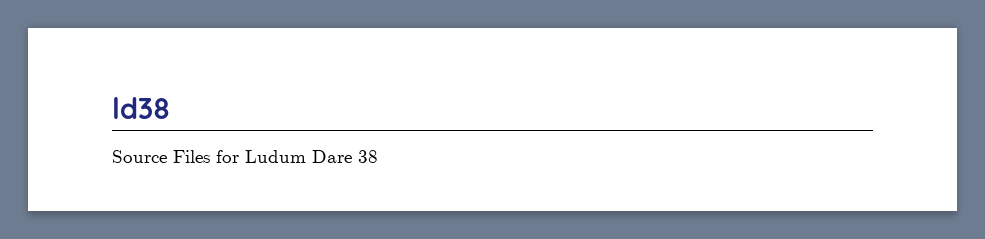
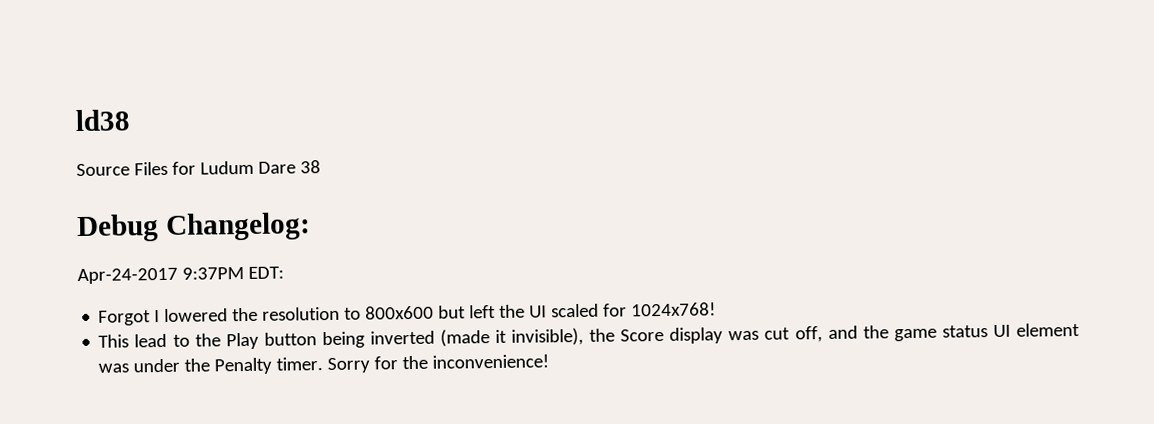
+ Debug Changelog:
+ Apr-24-2017 9:37PM EDT:
+ Forgot I lowered the resolution to 800x600 but left the UI scaled for 1024x768!
+ This lead to the Play button being inverted (made it invisible), the Score display was cut off, and the game status UI element was under the Penalty timer. Sorry for the inconvenience!

